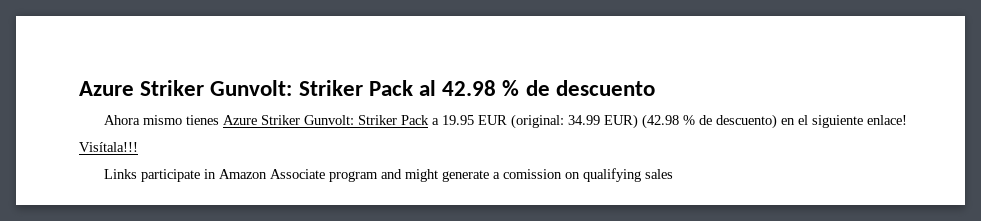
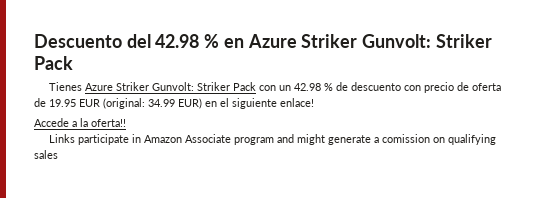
- Azure Striker Gunvolt: Striker Pack al 42.98 % de descuento
- Ahora mismo tienes Azure Striker Gunvolt: Striker Pack a 19.95 EUR (original: 34.99 EUR) (42.98 % de descuento) en el siguiente enlace!
+ Descuento del 42.98 % en Azure Striker Gunvolt: Striker Pack
+ Tienes Azure Striker Gunvolt: Striker Pack con un 42.98 % de descuento con precio de oferta de 19.95 EUR (original: 34.99 EUR) en el siguiente enlace!
- Visítala!!!
+ Accede a la oferta!!

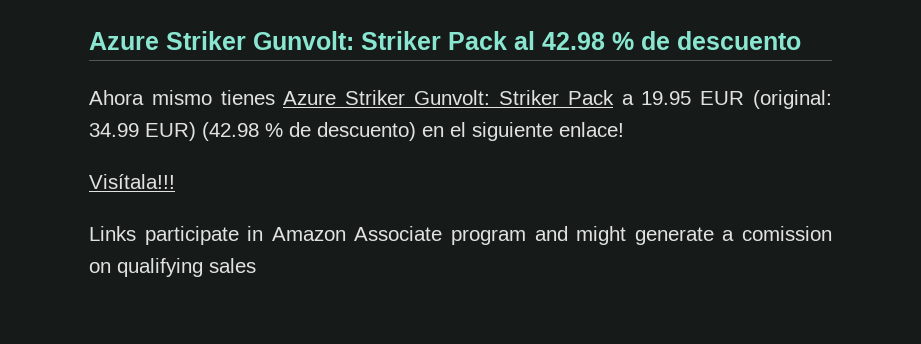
- Descuento del 42.98 % en Azure Striker Gunvolt: Striker Pack
- Tienes Azure Striker Gunvolt: Striker Pack con un 42.98 % de descuento con precio de oferta de 19.95 EUR (original: 34.99 EUR) en el siguiente enlace!
+ Azure Striker Gunvolt: Striker Pack al 42.98 % de descuento
+ Ahora mismo tienes Azure Striker Gunvolt: Striker Pack a 19.95 EUR (original: 34.99 EUR) (42.98 % de descuento) en el siguiente enlace!
- Accede a la oferta!!
+ Visítala!!!

